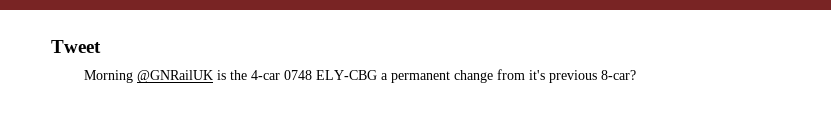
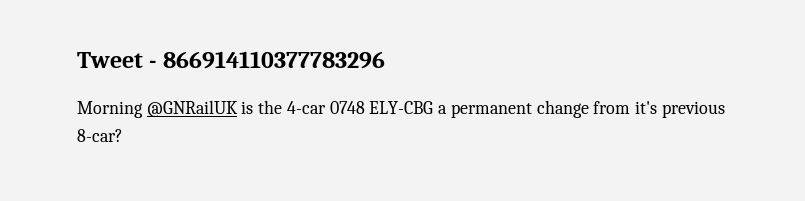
- Tweet
+ Tweet - 866914110377783296

